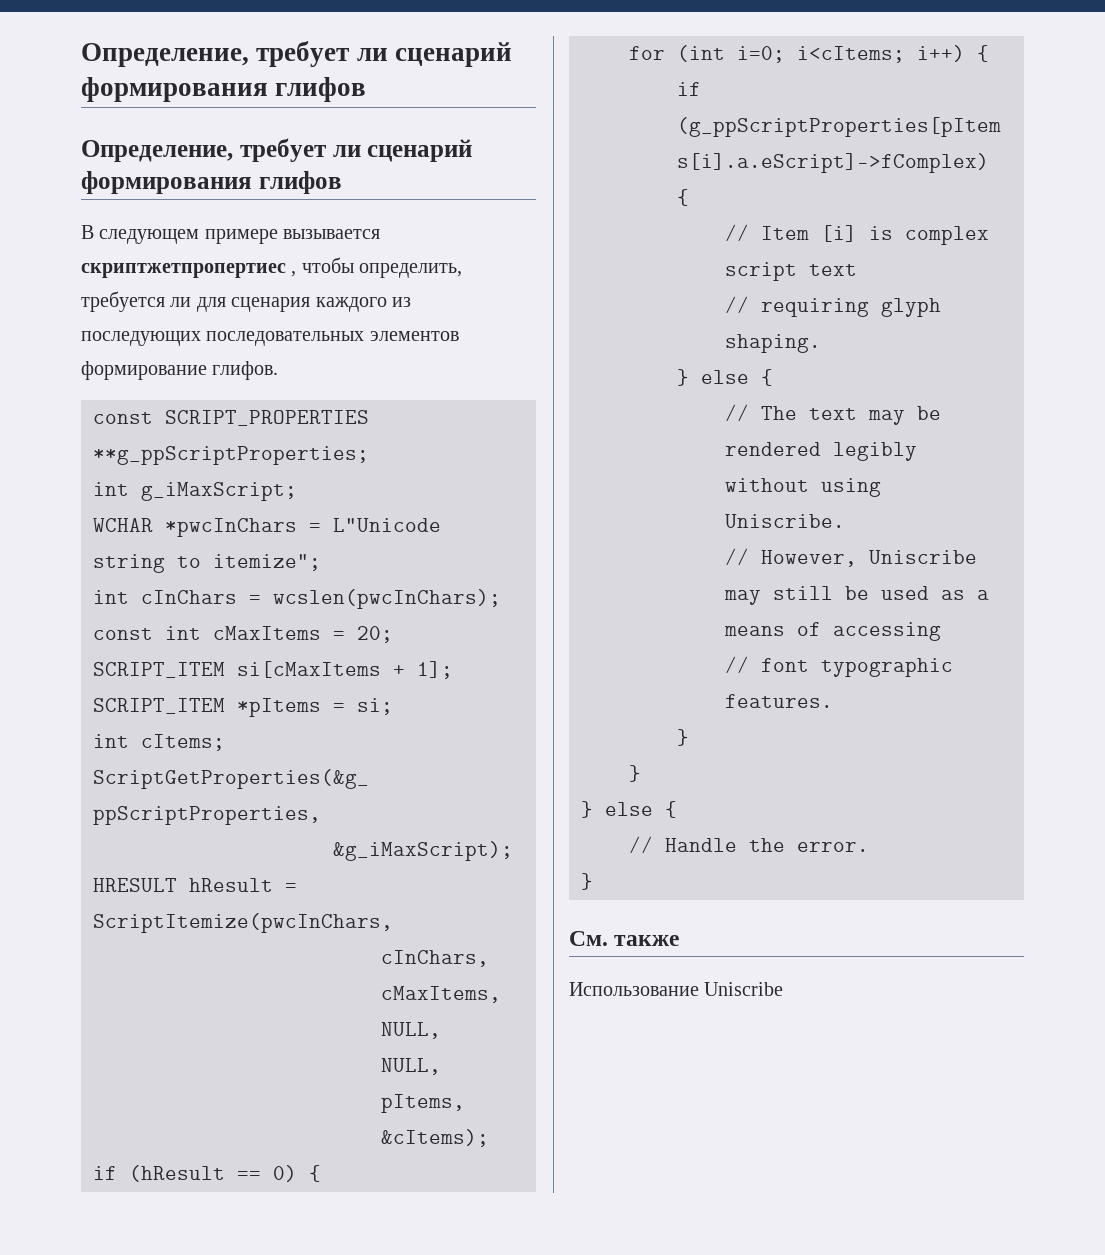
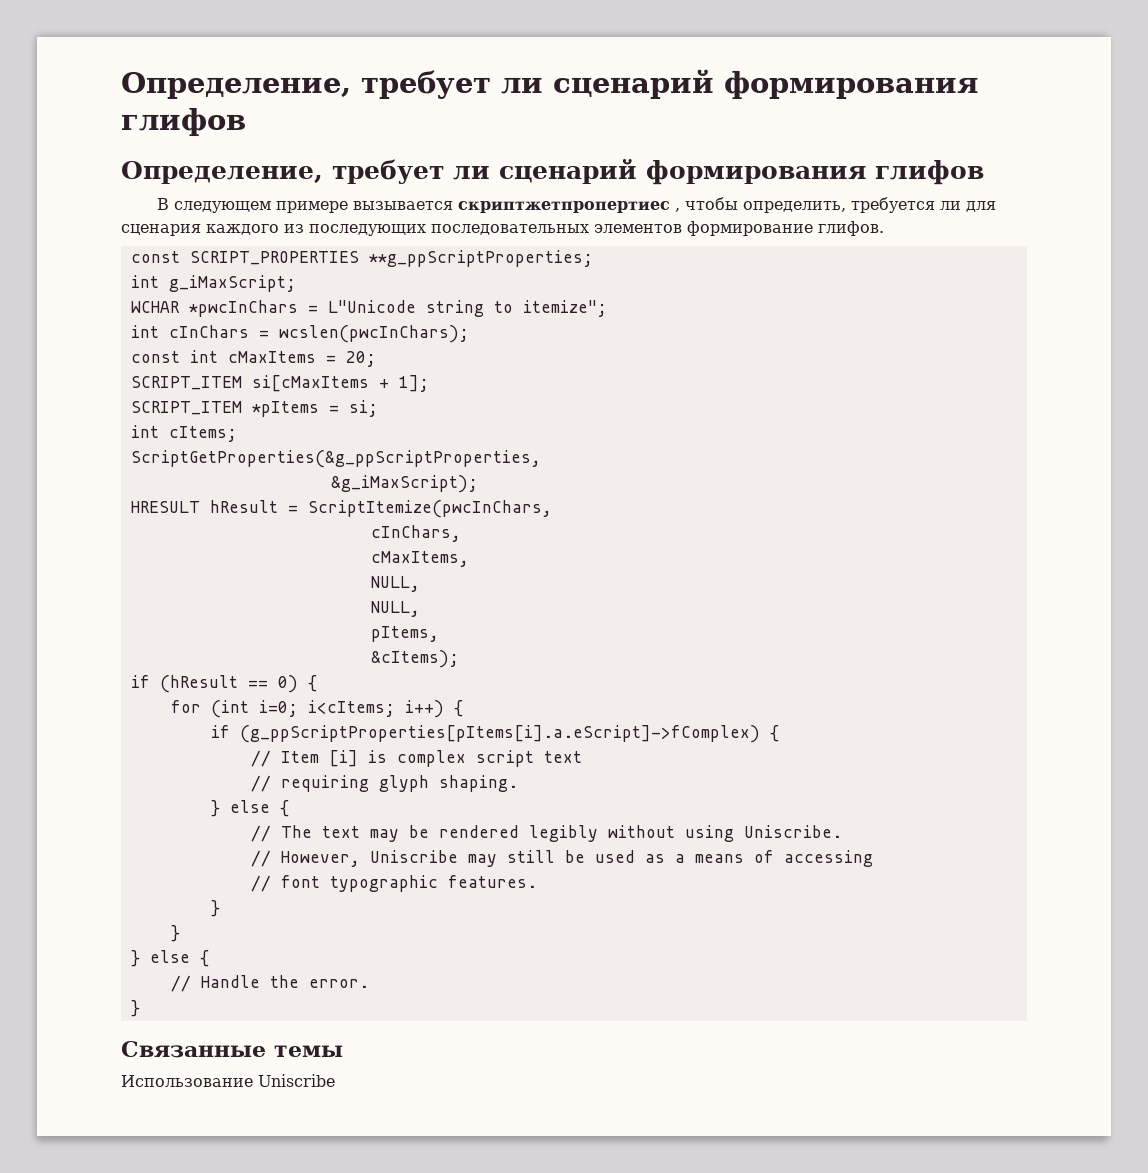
- См. также
+ Связанные темы

